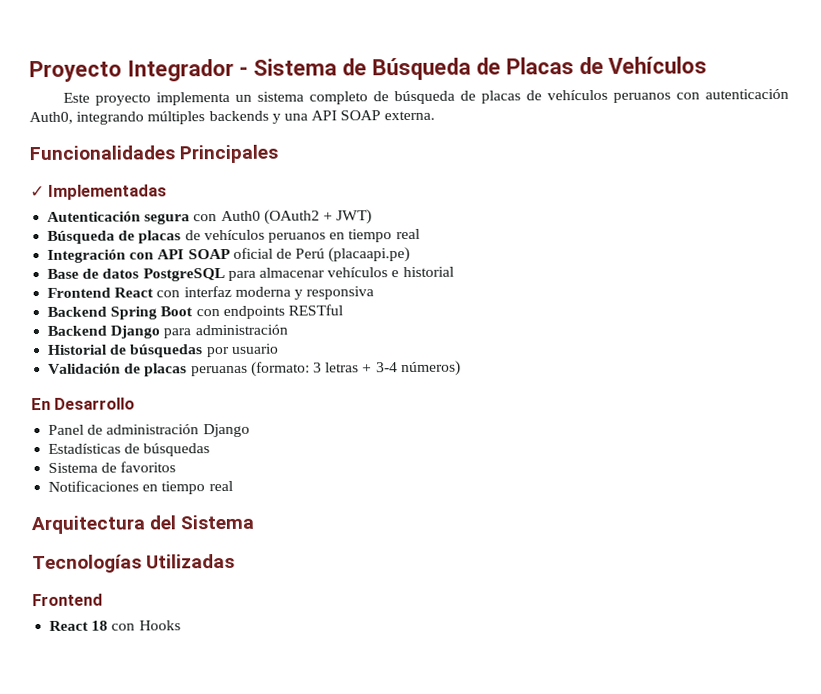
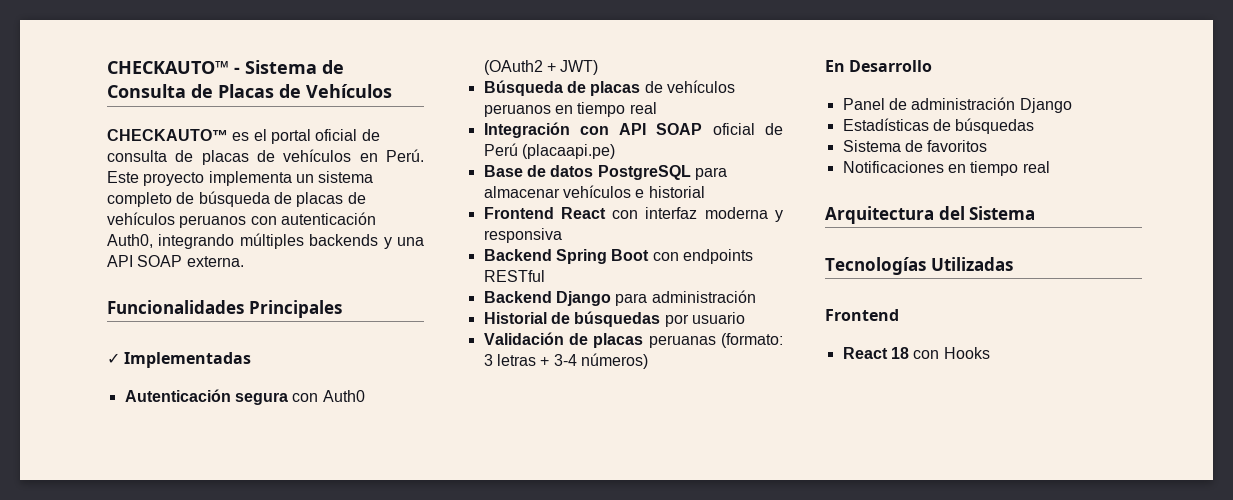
- Proyecto Integrador - Sistema de Búsqueda de Placas de Vehículos
+ CHECKAUTO™ - Sistema de Consulta de Placas de Vehículos
+ CHECKAUTO™ es el portal oficial de consulta de placas de vehículos en Perú.

